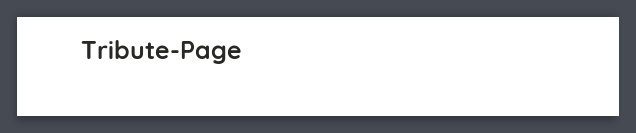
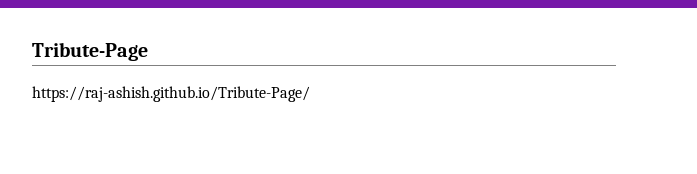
+ https://raj-ashish.github.io/Tribute-Page/

